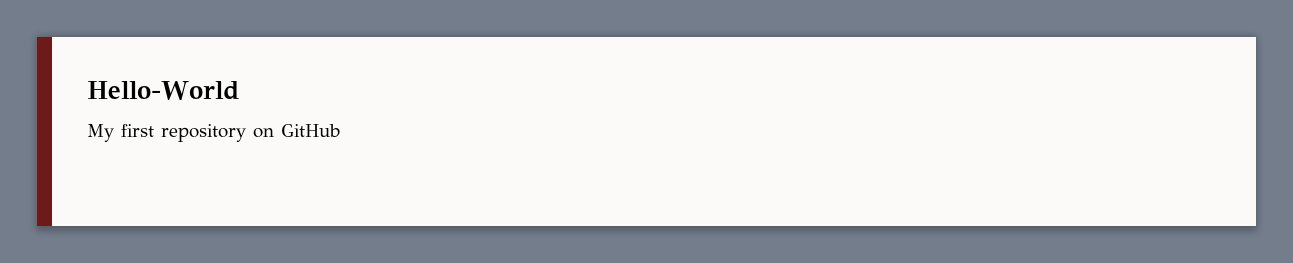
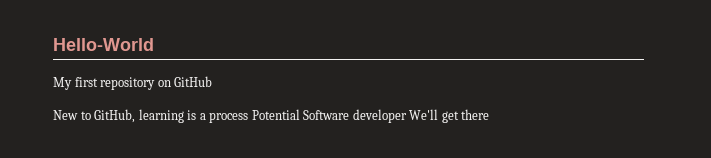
+ New to GitHub, learning is a process Potential Software developer We'll get there

